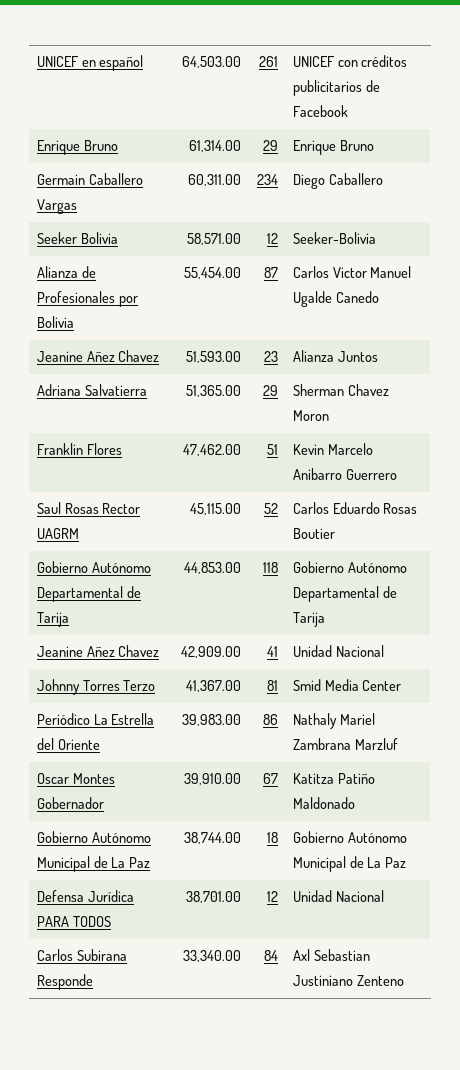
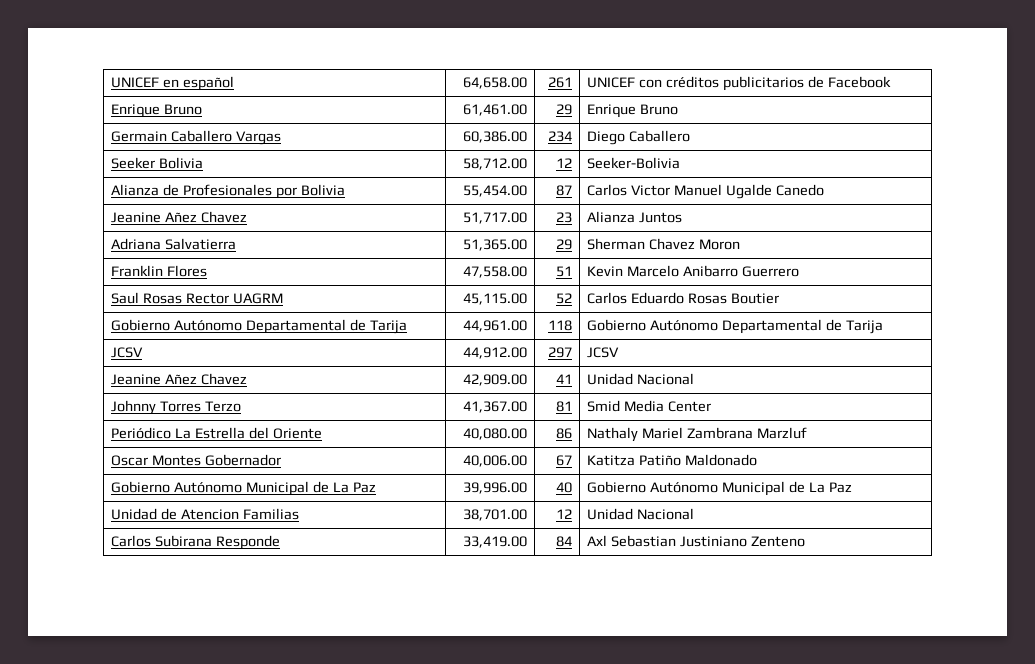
- UNICEF en español | 64,503.00 | 261 | UNICEF con créditos publicitarios de Facebook
+ UNICEF en español | 64,658.00 | 261 | UNICEF con créditos publicitarios de Facebook
- Enrique Bruno | 61,314.00 | 29 | Enrique Bruno
+ Enrique Bruno | 61,461.00 | 29 | Enrique Bruno
- Germain Caballero Vargas | 60,311.00 | 234 | Diego Caballero
+ Germain Caballero Vargas | 60,386.00 | 234 | Diego Caballero
- Seeker Bolivia | 58,571.00 | 12 | Seeker-Bolivia
+ Seeker Bolivia | 58,712.00 | 12 | Seeker-Bolivia
- Jeanine Añez Chavez | 51,593.00 | 23 | Alianza Juntos
+ Jeanine Añez Chavez | 51,717.00 | 23 | Alianza Juntos
- Franklin Flores | 47,462.00 | 51 | Kevin Marcelo Anibarro Guerrero
+ Franklin Flores | 47,558.00 | 51 | Kevin Marcelo Anibarro Guerrero
- Gobierno Autónomo Departamental de Tarija | 44,853.00 | 118 | Gobierno Autónomo Departamental de Tarija
+ Gobierno Autónomo Departamental de Tarija | 44,961.00 | 118 | Gobierno Autónomo Departamental de Tarija
+ JCSV | 44,912.00 | 297 | JCSV
- Periódico La Estrella del Oriente | 39,983.00 | 86 | Nathaly Mariel Zambrana Marzluf
+ Periódico La Estrella del Oriente | 40,080.00 | 86 | Nathaly Mariel Zambrana Marzluf
- Oscar Montes Gobernador | 39,910.00 | 67 | Katitza Patiño Maldonado
+ Oscar Montes Gobernador | 40,006.00 | 67 | Katitza Patiño Maldonado
- Gobierno Autónomo Municipal de La Paz | 38,744.00 | 18 | Gobierno Autónomo Municipal de La Paz
+ Gobierno Autónomo Municipal de La Paz | 39,996.00 | 40 | Gobierno Autónomo Municipal de La Paz
- Defensa Jurídica PARA TODOS | 38,701.00 | 12 | Unidad Nacional
+ Unidad de Atencion Familias | 38,701.00 | 12 | Unidad Nacional
- Carlos Subirana Responde | 33,340.00 | 84 | Axl Sebastian Justiniano Zenteno
+ Carlos Subirana Responde | 33,419.00 | 84 | Axl Sebastian Justiniano Zenteno

